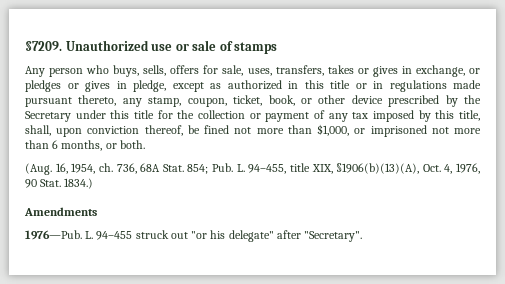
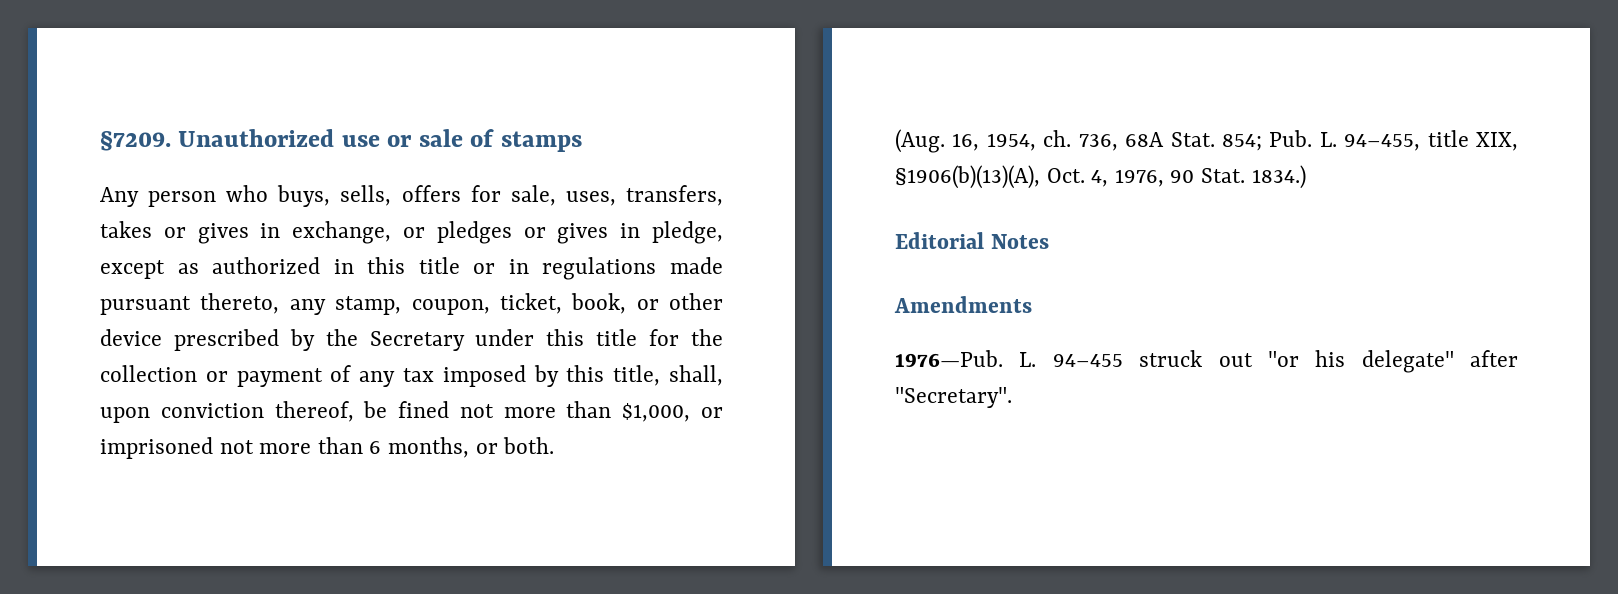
+ Editorial Notes

